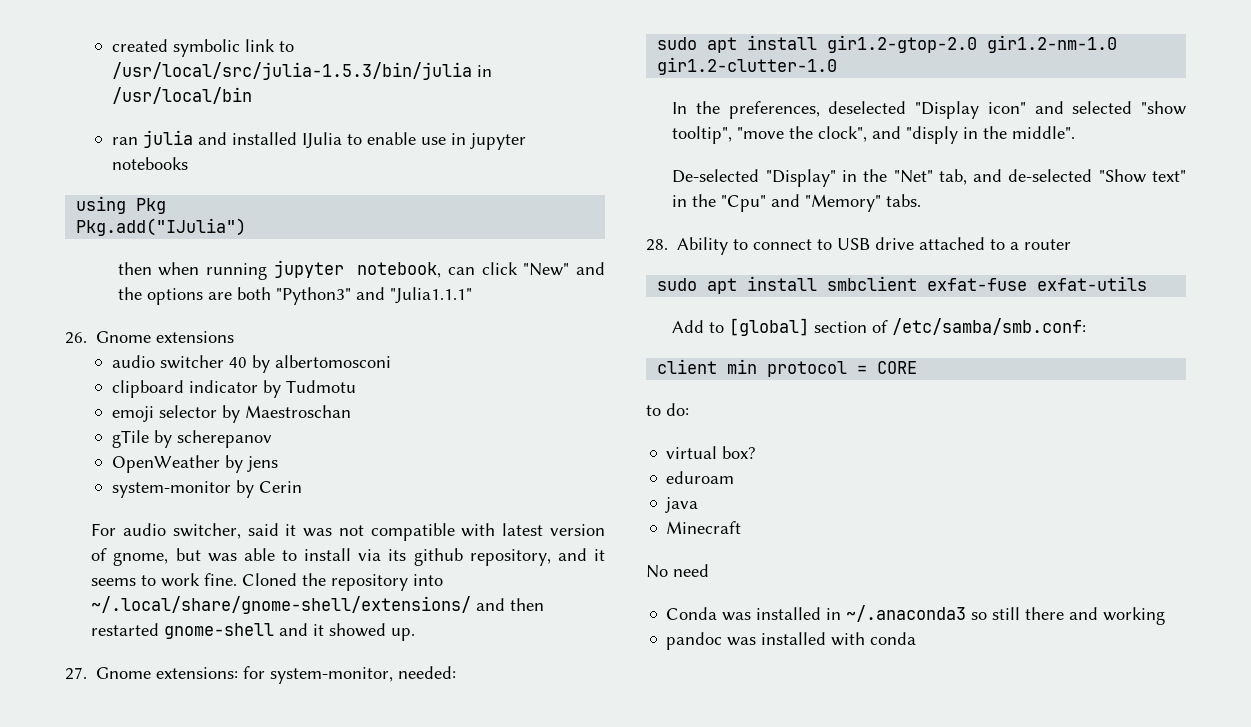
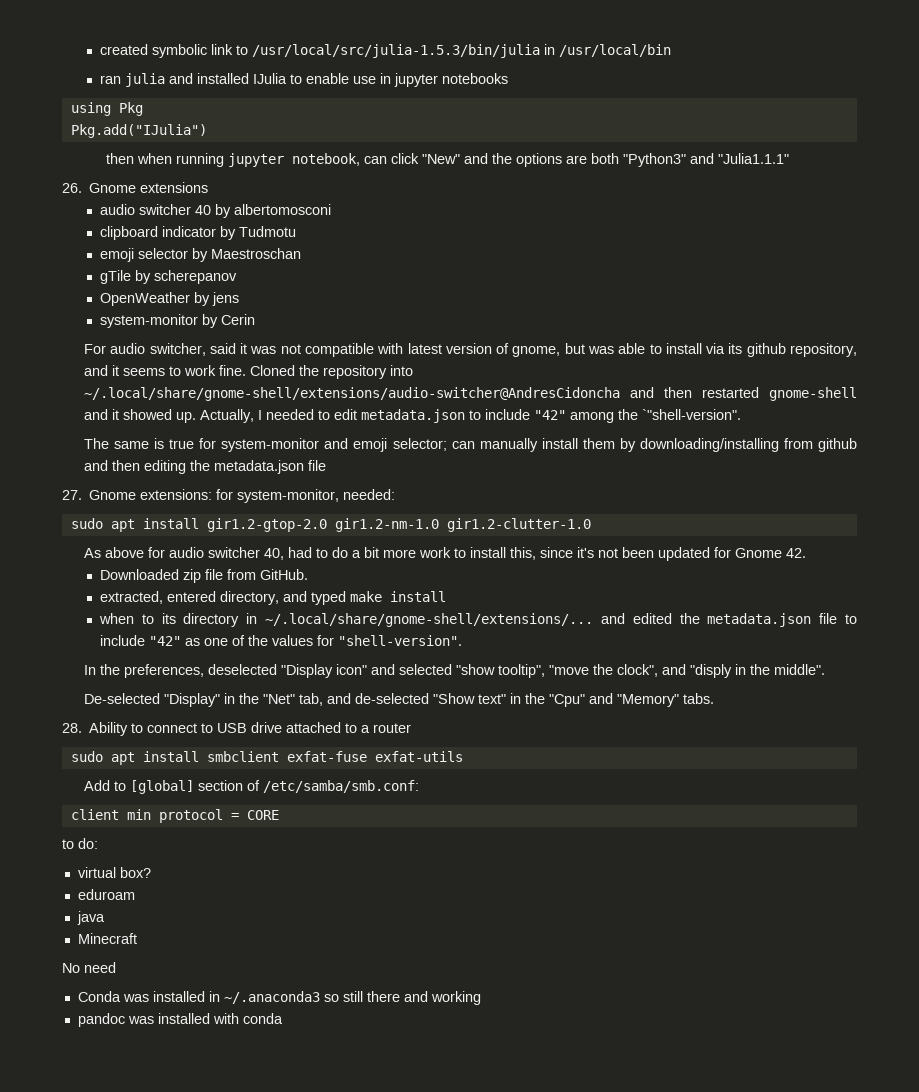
- Cloned the repository into ~/.local/share/gnome-shell/extensions/ and then restarted gnome-shell and it showed up.
+ Cloned the repository into ~/.local/share/gnome-shell/extensions/audio-switcher@AndresCidoncha and then restarted gnome-shell and it showed up. Actually, I needed to edit metadata.json to include "42" among the `"shell-version".
+ The same is true for system-monitor and emoji selector; can manually install them by downloading/installing from github and then editing the metadata.json file
+ As above for audio switcher 40, had to do a bit more work to install this, since it's not been updated for Gnome 42.
+ Downloaded zip file from GitHub.
+ extracted, entered directory, and typed make install
+ when to its directory in ~/.local/share/gnome-shell/extensions/... and edited the metadata.json file to include "42" as one of the values for "shell-version".

